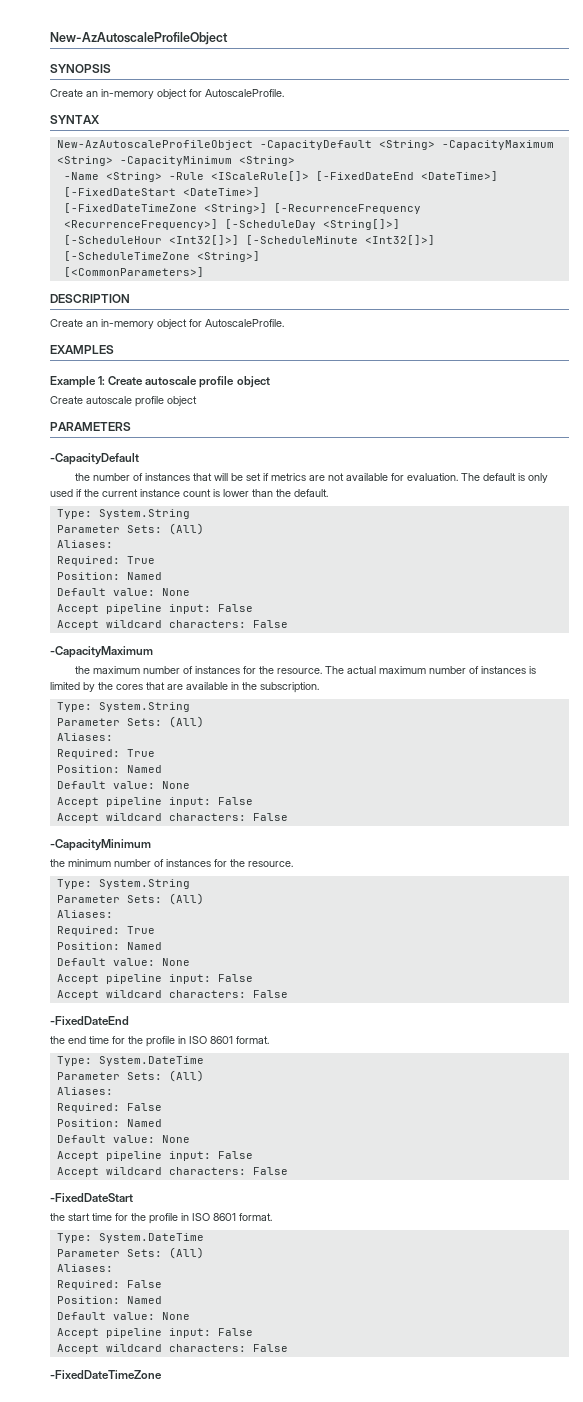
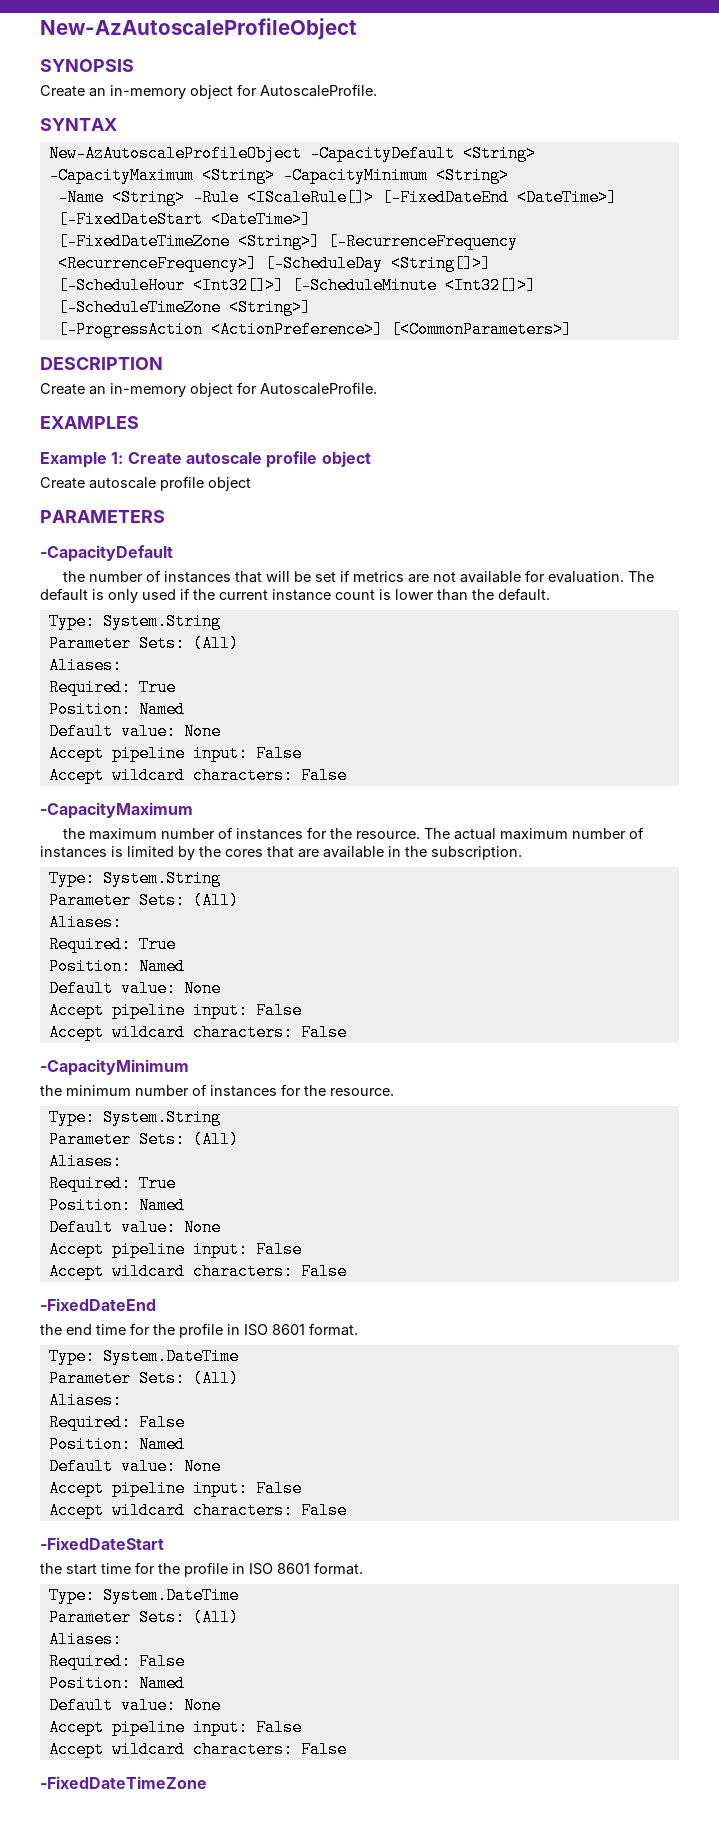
- [<CommonParameters>]
+ [-ProgressAction <ActionPreference>] [<CommonParameters>]

